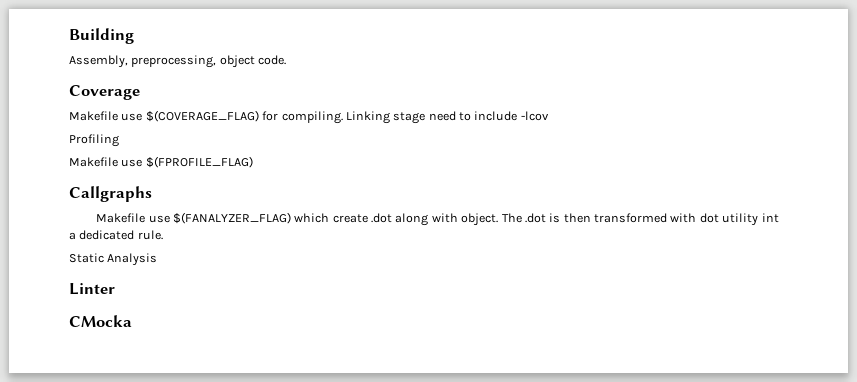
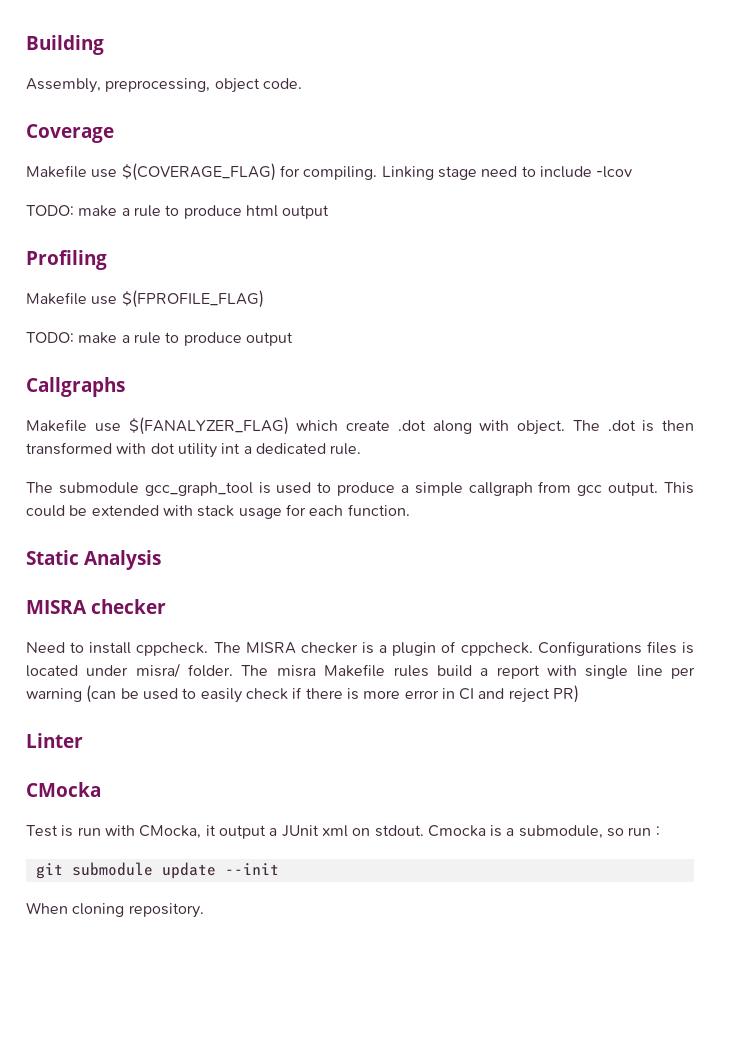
+ TODO: make a rule to produce html output
  Profiling
  Makefile use $(FPROFILE_FLAG)
+ TODO: make a rule to produce output
+ The submodule gcc_graph_tool is used to produce a simple callgraph from gcc output. This could be extended with stack usage for each function.
  Static Analysis
+ MISRA checker
+ Need to install cppcheck. The MISRA checker is a plugin of cppcheck. Configurations files is located under misra/ folder. The misra Makefile rules build a report with single line per warning (can be used to easily check if there is more error in CI and reject PR)
  Linter
  CMocka
+ Test is run with CMocka, it output a JUnit xml on stdout. Cmocka is a submodule, so run :
+ git submodule update --init
+ When cloning repository.

